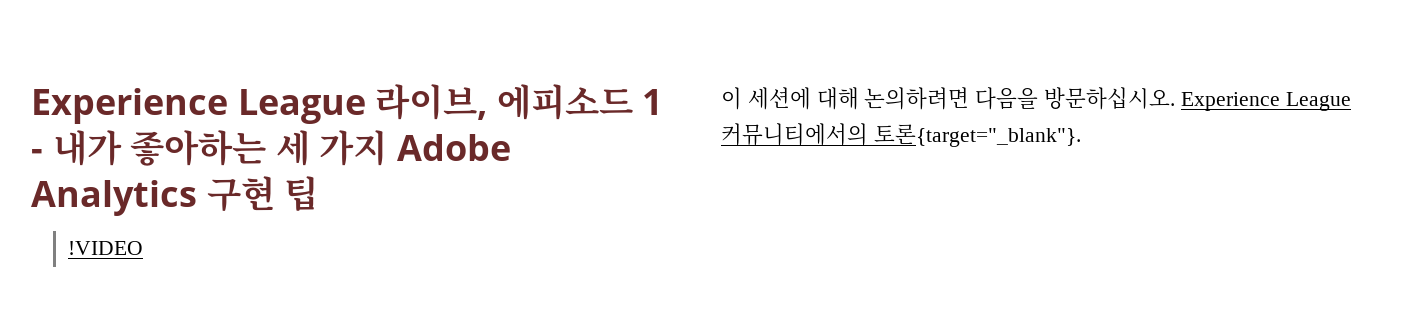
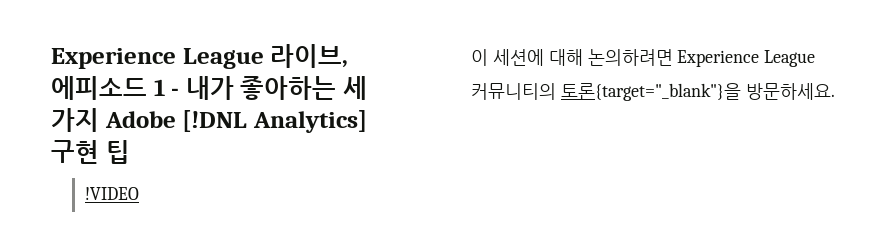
- Experience League 라이브, 에피소드 1 - 내가 좋아하는 세 가지 Adobe Analytics 구현 팁
+ Experience League 라이브, 에피소드 1 - 내가 좋아하는 세 가지 Adobe [!DNL Analytics] 구현 팁
- 이 세션에 대해 논의하려면 다음을 방문하십시오. Experience League 커뮤니티에서의 토론{target="_blank"}.
+ 이 세션에 대해 논의하려면 Experience League 커뮤니티의 토론{target="_blank"}을 방문하세요.

